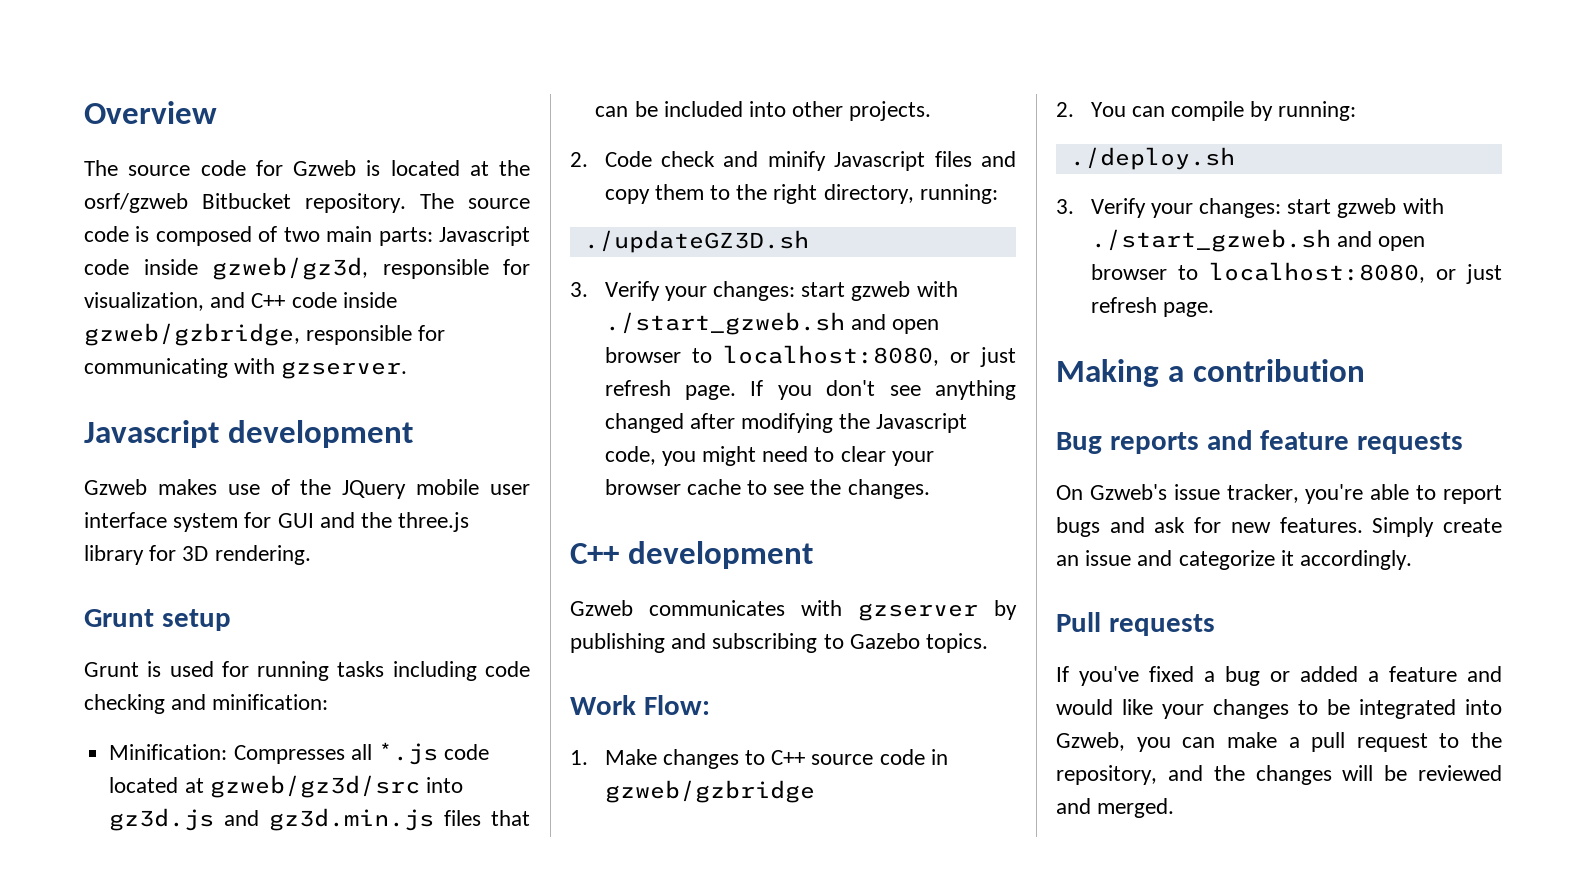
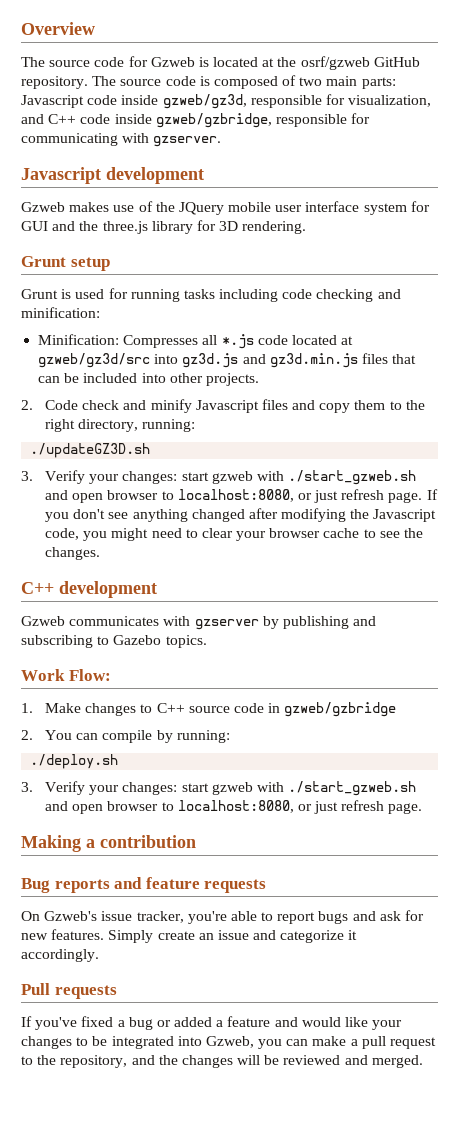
- The source code for Gzweb is located at the osrf/gzweb Bitbucket repository.
+ The source code for Gzweb is located at the osrf/gzweb GitHub repository.

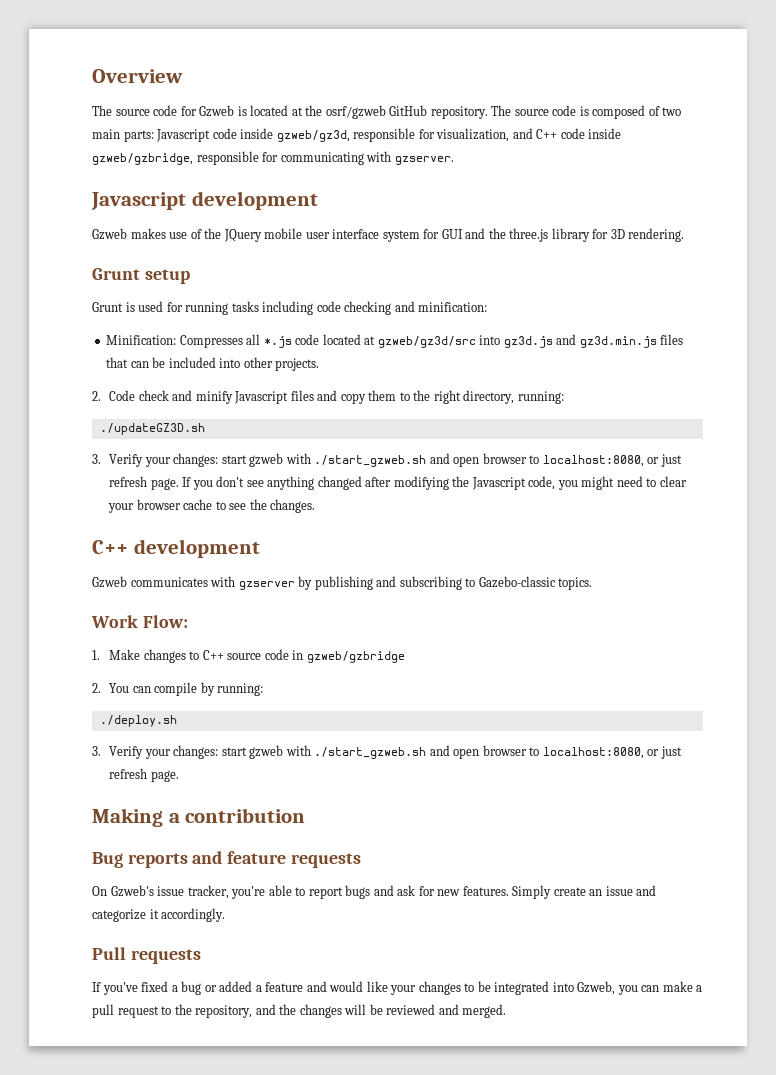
- Gzweb communicates with gzserver by publishing and subscribing to Gazebo topics.
+ Gzweb communicates with gzserver by publishing and subscribing to Gazebo-classic topics.

